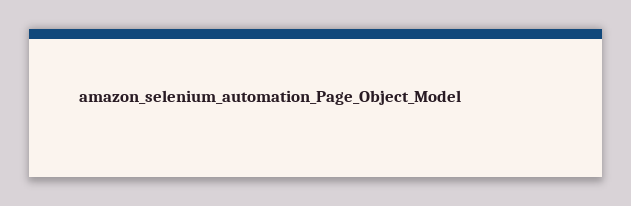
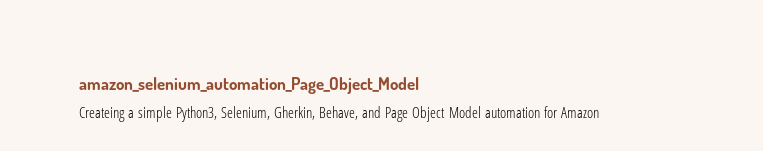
+ Createing a simple Python3, Selenium, Gherkin, Behave, and Page Object Model automation for Amazon

